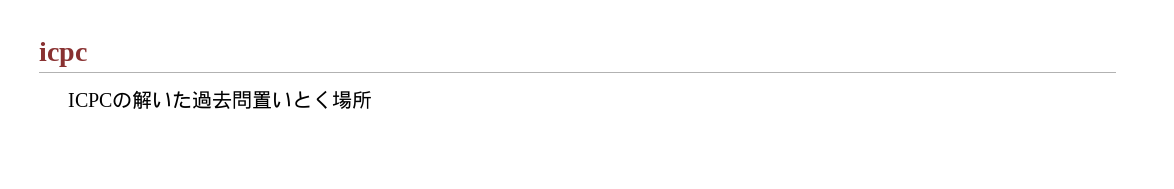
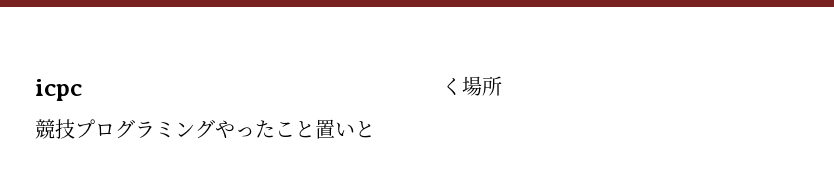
- ICPCの解いた過去問置いとく場所
+ 競技プログラミングやったこと置いとく場所

